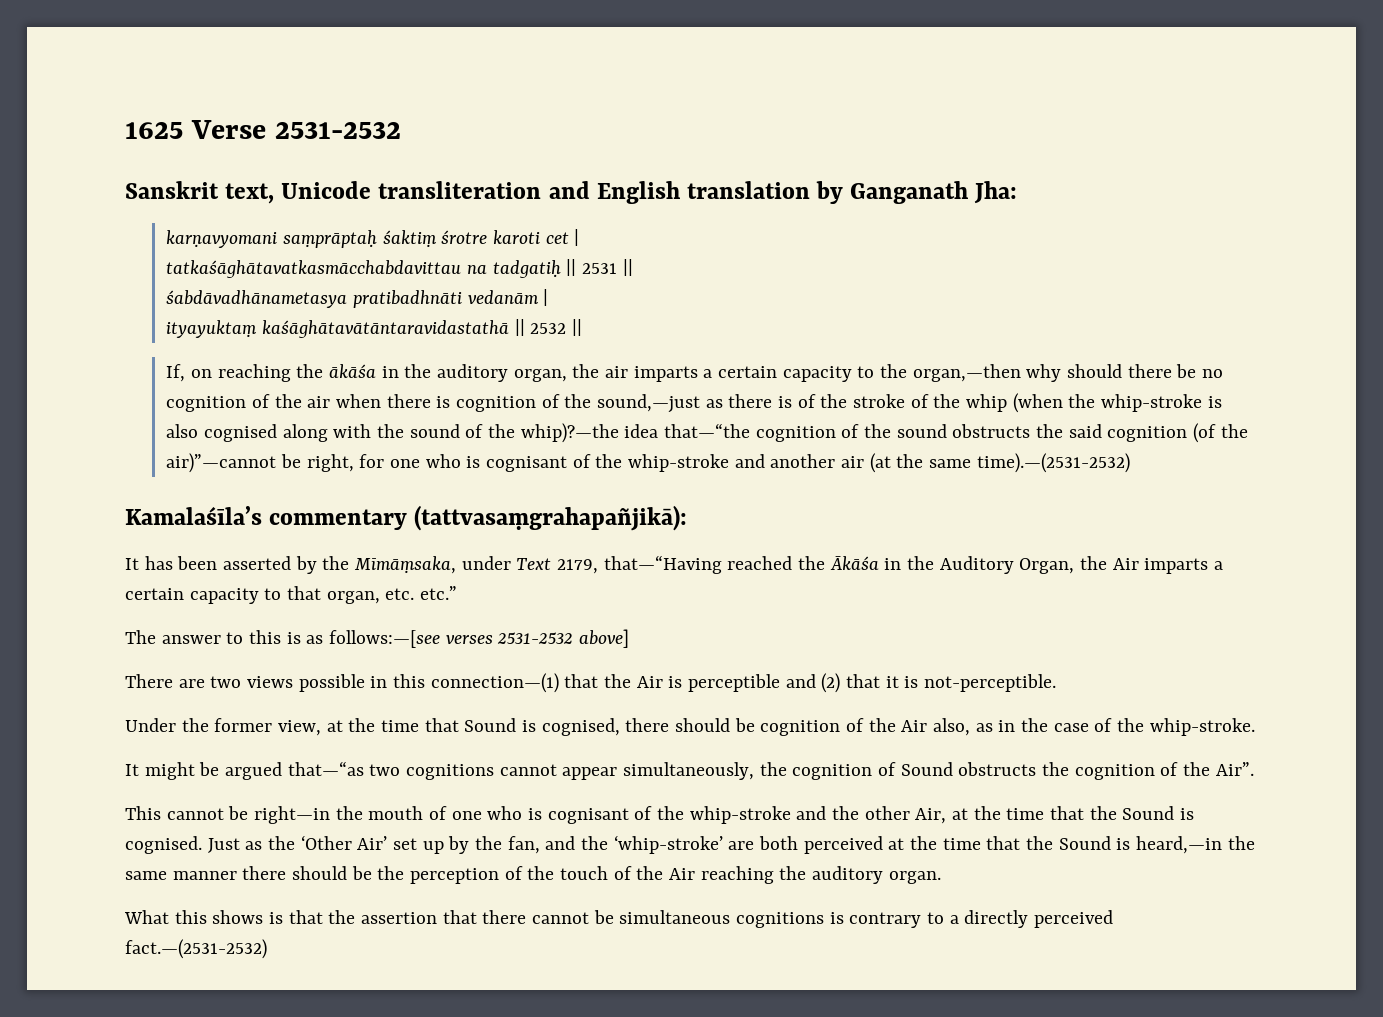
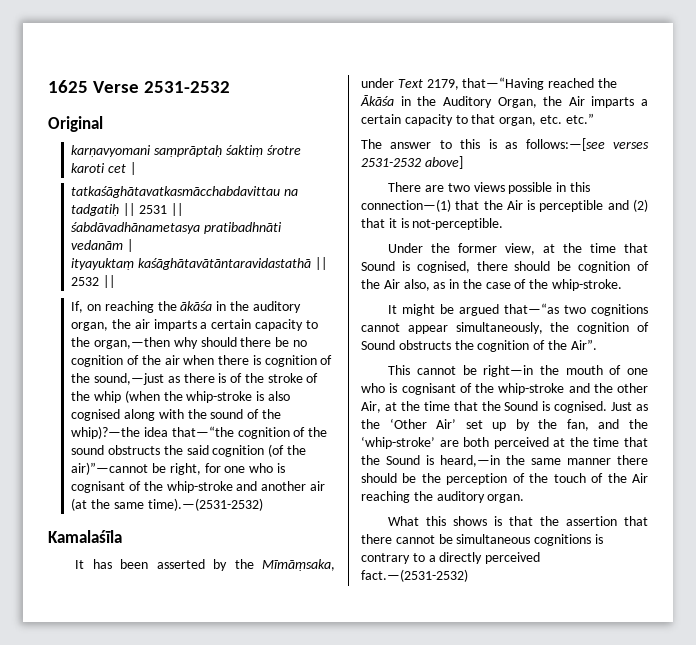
- Sanskrit text, Unicode transliteration and English translation by Ganganath Jha:
+ Original
- Kamalaśīla’s commentary (tattvasaṃgrahapañjikā):
+ Kamalaśīla

